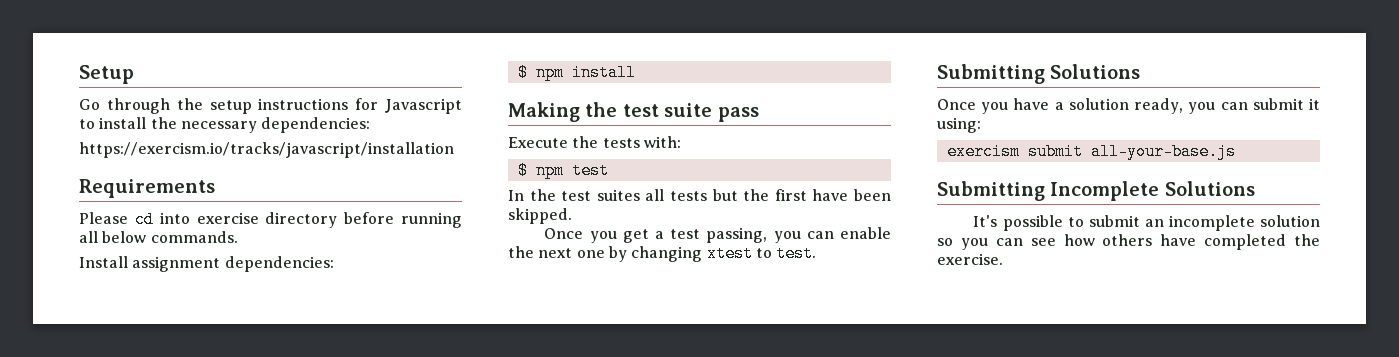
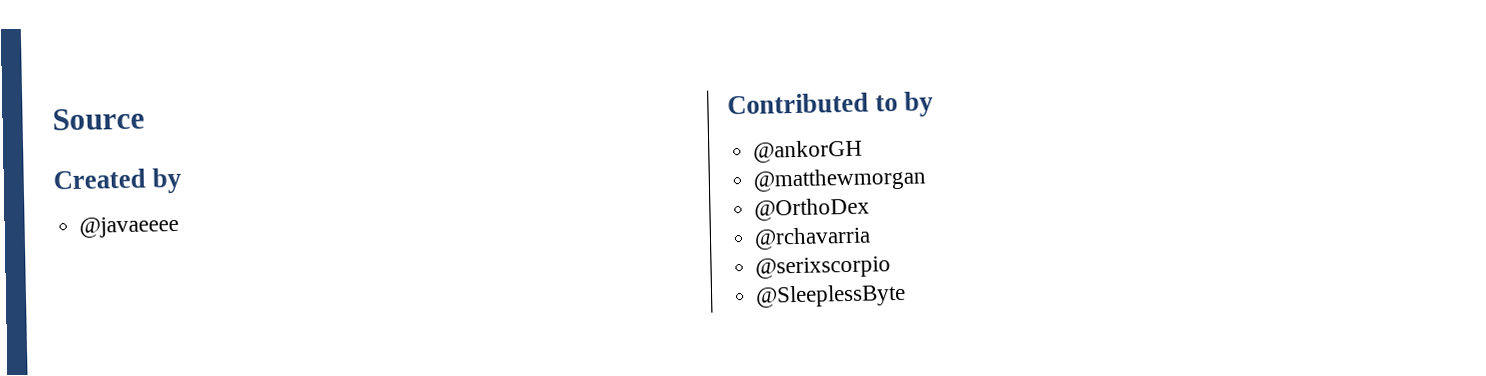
- Setup
- Go through the setup instructions for Javascript to install the necessary dependencies:
- https://exercism.io/tracks/javascript/installation
- Requirements
- Please cd into exercise directory before running all below commands.
- Install assignment dependencies:
- $ npm install
- Making the test suite pass
- Execute the tests with:
- $ npm test
- In the test suites all tests but the first have been skipped.
- Once you get a test passing, you can enable the next one by changing xtest to test.
- Submitting Solutions
- Once you have a solution ready, you can submit it using:
- exercism submit all-your-base.js
- Submitting Incomplete Solutions
- It's possible to submit an incomplete solution so you can see how others have completed the exercise.
+ Source
+ Created by
+ @javaeeee
+ Contributed to by
+ @ankorGH
+ @matthewmorgan
+ @OrthoDex
+ @rchavarria
+ @serixscorpio
+ @SleeplessByte

